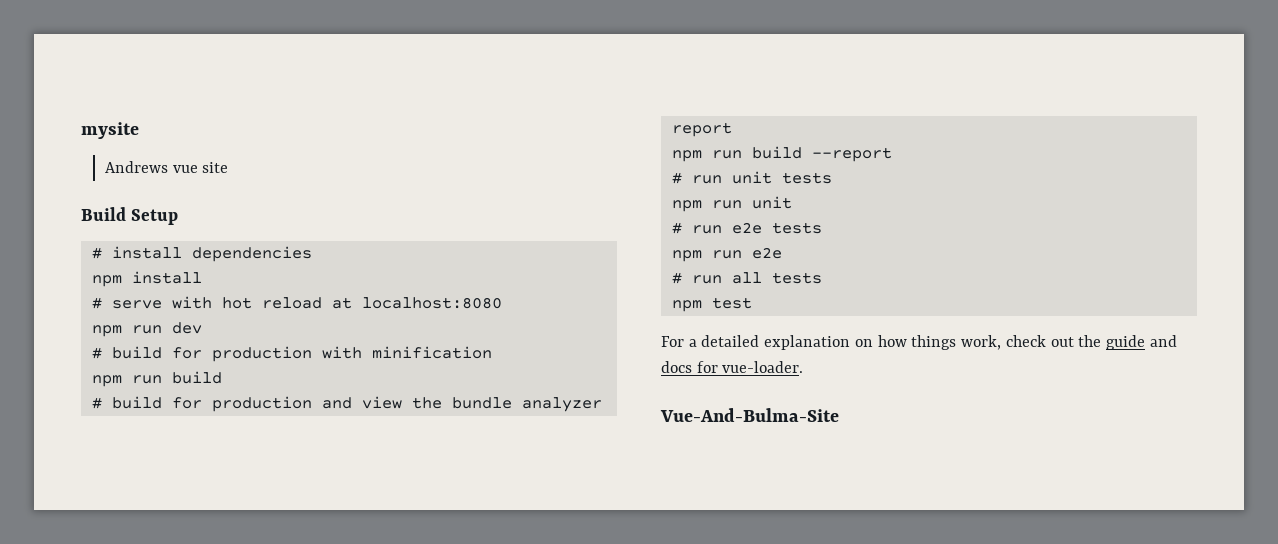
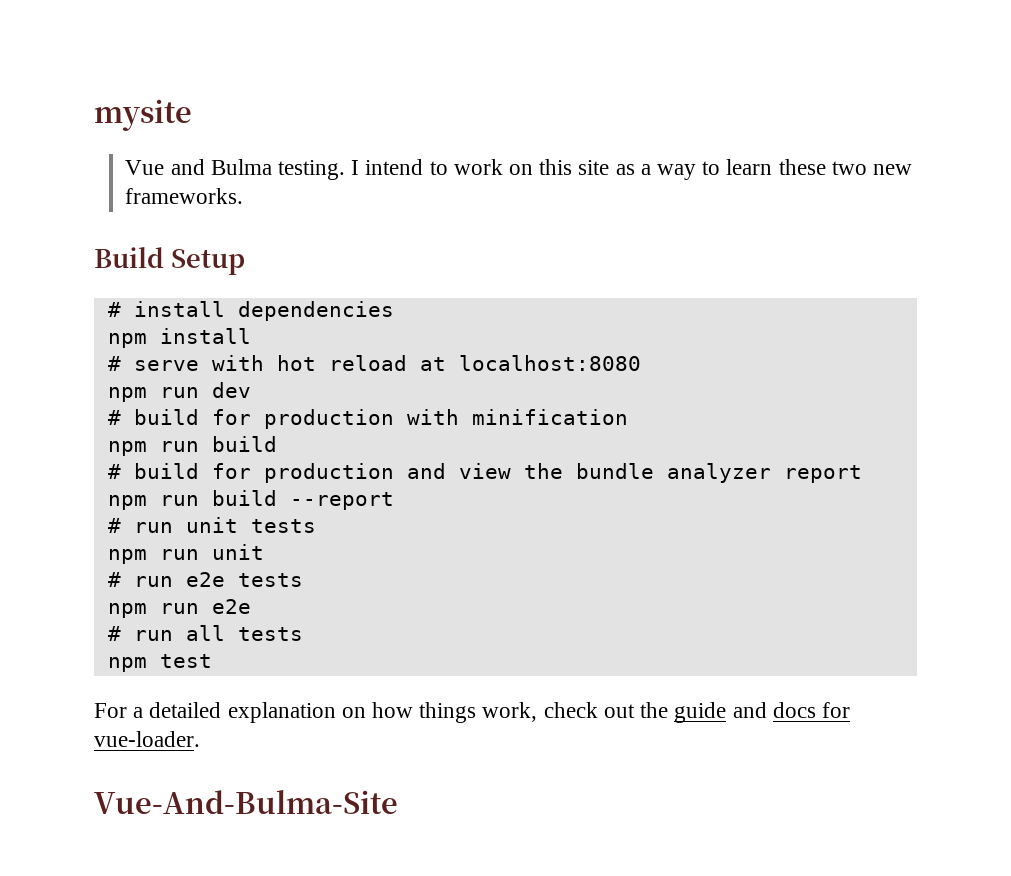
- Andrews vue site
+ Vue and Bulma testing. I intend to work on this site as a way to learn these two new frameworks.

